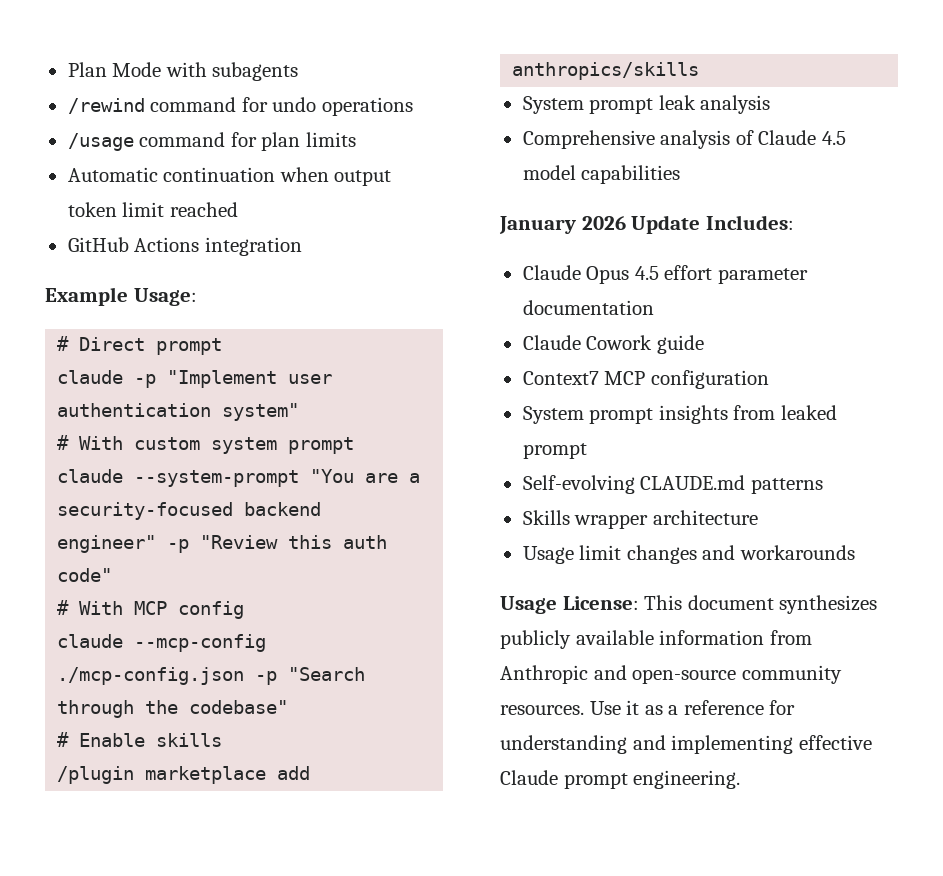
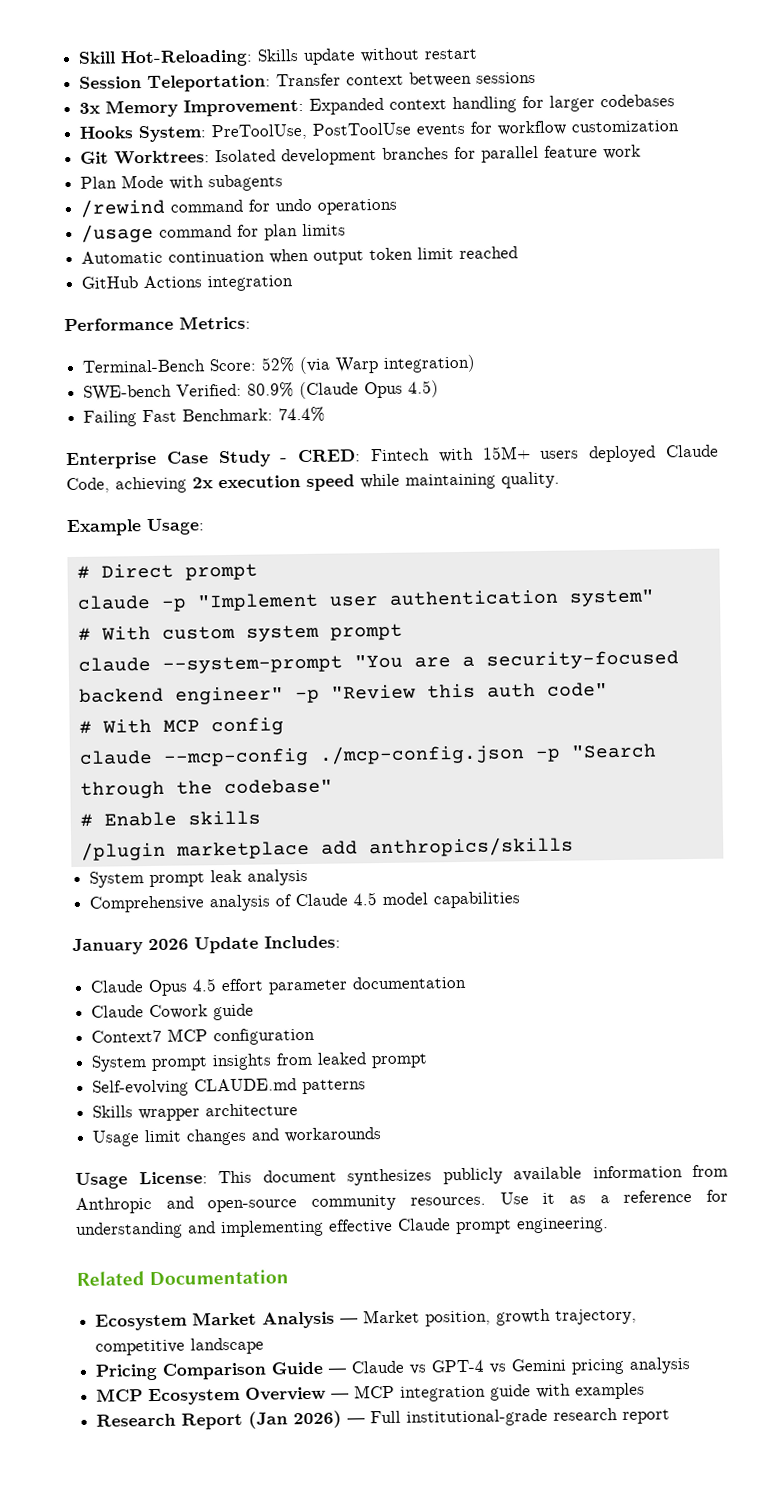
+ Skill Hot-Reloading: Skills update without restart
+ Session Teleportation: Transfer context between sessions
+ 3x Memory Improvement: Expanded context handling for larger codebases
+ Hooks System: PreToolUse, PostToolUse events for workflow customization
+ Git Worktrees: Isolated development branches for parallel feature work
+ Performance Metrics:
+ Terminal-Bench Score: 52% (via Warp integration)
+ SWE-bench Verified: 80.9% (Claude Opus 4.5)
+ Failing Fast Benchmark: 74.4%
+ Enterprise Case Study - CRED: Fintech with 15M+ users deployed Claude Code, achieving 2x execution speed while maintaining quality.
+ Related Documentation
+ Ecosystem Market Analysis — Market position, growth trajectory, competitive landscape
+ Pricing Comparison Guide — Claude vs GPT-4 vs Gemini pricing analysis
+ MCP Ecosystem Overview — MCP integration guide with examples
+ Research Report (Jan 2026) — Full institutional-grade research report

